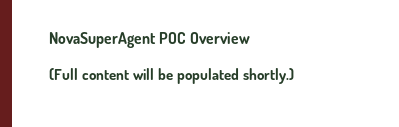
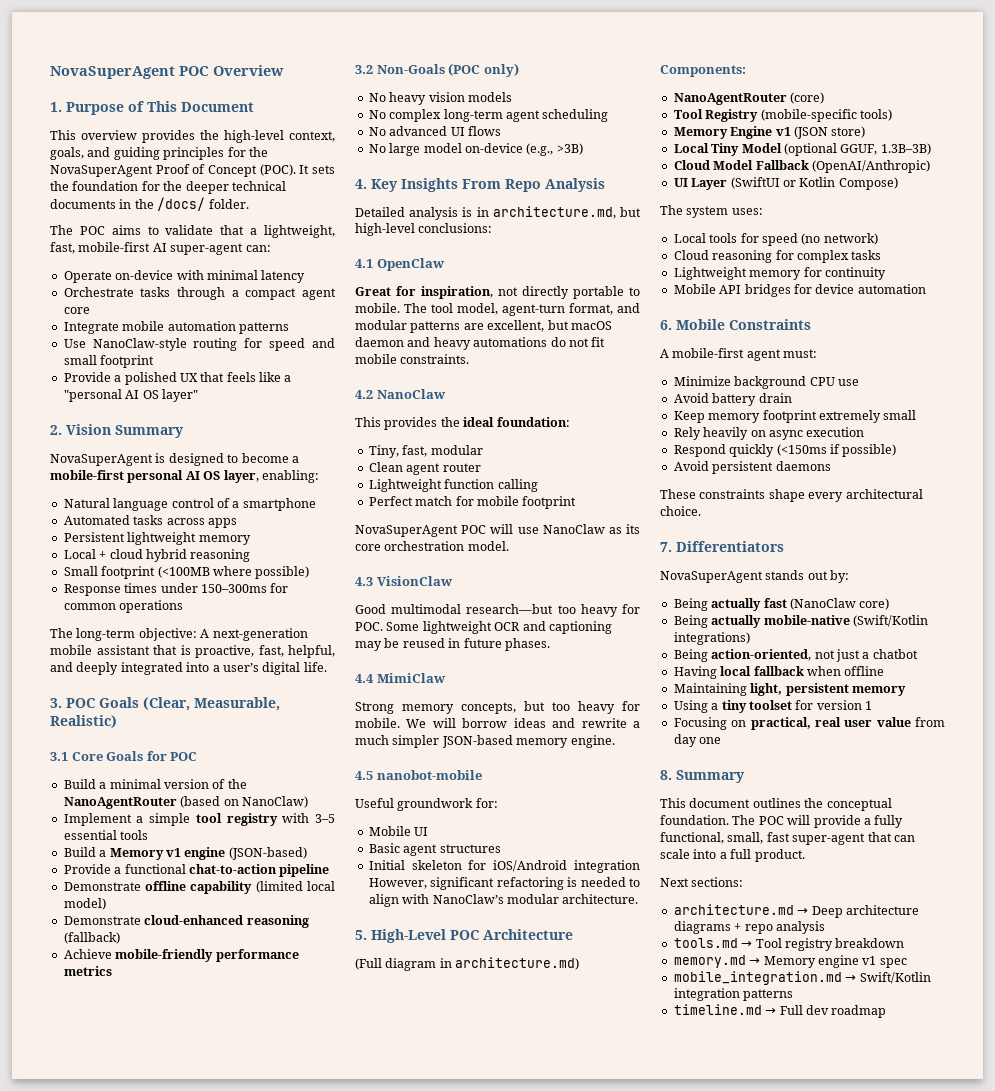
- (Full content will be populated shortly.)
+ 1. Purpose of This Document
+ This overview provides the high-level context, goals, and guiding principles for the NovaSuperAgent Proof of Concept (POC). It sets the foundation for the deeper technical documents in the /docs/ folder.
+ The POC aims to validate that a lightweight, fast, mobile-first AI super-agent can:
+ Operate on-device with minimal latency
+ Orchestrate tasks through a compact agent core
+ Integrate mobile automation patterns
+ Use NanoClaw-style routing for speed and small footprint
+ Provide a polished UX that feels like a "personal AI OS layer"
+ 2. Vision Summary
+ NovaSuperAgent is designed to become a mobile-first personal AI OS layer, enabling:
+ Natural language control of a smartphone
+ Automated tasks across apps
+ Persistent lightweight memory
+ Local + cloud hybrid reasoning
+ Small footprint (<100MB where possible)
+ Response times under 150–300ms for common operations
+ The long-term objective: A next-generation mobile assistant that is proactive, fast, helpful, and deeply integrated into a user’s digital life.
+ 3. POC Goals (Clear, Measurable, Realistic)
+ 3.1 Core Goals for POC
+ Build a minimal version of the NanoAgentRouter (based on NanoClaw)
+ Implement a simple tool registry with 3–5 essential tools
+ Build a Memory v1 engine (JSON-based)
+ Provide a functional chat-to-action pipeline
+ Demonstrate offline capability (limited local model)
+ Demonstrate cloud-enhanced reasoning (fallback)
+ Achieve mobile-friendly performance metrics
+ 3.2 Non-Goals (POC only)
+ No heavy vision models
+ No complex long-term agent scheduling
+ No advanced UI flows
+ No large model on-device (e.g., >3B)
+ 4. Key Insights From Repo Analysis
+ Detailed analysis is in architecture.md, but high-level conclusions:
+ 4.1 OpenClaw
+ Great for inspiration, not directly portable to mobile. The tool model, agent-turn format, and modular patterns are excellent, but macOS daemon and heavy automations do not fit mobile constraints.
+ 4.2 NanoClaw
+ This provides the ideal foundation:
+ Tiny, fast, modular
+ Clean agent router
+ Lightweight function calling
+ Perfect match for mobile footprint
+ NovaSuperAgent POC will use NanoClaw as its core orchestration model.
+ 4.3 VisionClaw
+ Good multimodal research—but too heavy for POC. Some lightweight OCR and captioning may be reused in future phases.
+ 4.4 MimiClaw
+ Strong memory concepts, but too heavy for mobile. We will borrow ideas and rewrite a much simpler JSON-based memory engine.
+ 4.5 nanobot-mobile
+ Useful groundwork for:
+ Mobile UI
+ Basic agent structures
+ Initial skeleton for iOS/Android integration However, significant refactoring is needed to align with NanoClaw’s modular architecture.
+ 5. High-Level POC Architecture
+ (Full diagram in architecture.md)
+ Components:
+ NanoAgentRouter (core)
+ Tool Registry (mobile-specific tools)
+ Memory Engine v1 (JSON store)
+ Local Tiny Model (optional GGUF, 1.3B–3B)
+ Cloud Model Fallback (OpenAI/Anthropic)
+ UI Layer (SwiftUI or Kotlin Compose)
+ The system uses:
+ Local tools for speed (no network)
+ Cloud reasoning for complex tasks
+ Lightweight memory for continuity
+ Mobile API bridges for device automation
+ 6. Mobile Constraints
+ A mobile-first agent must:
+ Minimize background CPU use
+ Avoid battery drain
+ Keep memory footprint extremely small
+ Rely heavily on async execution
+ Respond quickly (<150ms if possible)
+ Avoid persistent daemons
+ These constraints shape every architectural choice.
+ 7. Differentiators
+ NovaSuperAgent stands out by:
+ Being actually fast (NanoClaw core)
+ Being actually mobile-native (Swift/Kotlin integrations)
+ Being action-oriented, not just a chatbot
+ Having local fallback when offline
+ Maintaining light, persistent memory
+ Using a tiny toolset for version 1
+ Focusing on practical, real user value from day one
+ 8. Summary
+ This document outlines the conceptual foundation. The POC will provide a fully functional, small, fast super-agent that can scale into a full product.
+ Next sections:
+ architecture.md → Deep architecture diagrams + repo analysis
+ tools.md → Tool registry breakdown
+ memory.md → Memory engine v1 spec
+ mobile_integration.md → Swift/Kotlin integration patterns
+ timeline.md → Full dev roadmap

